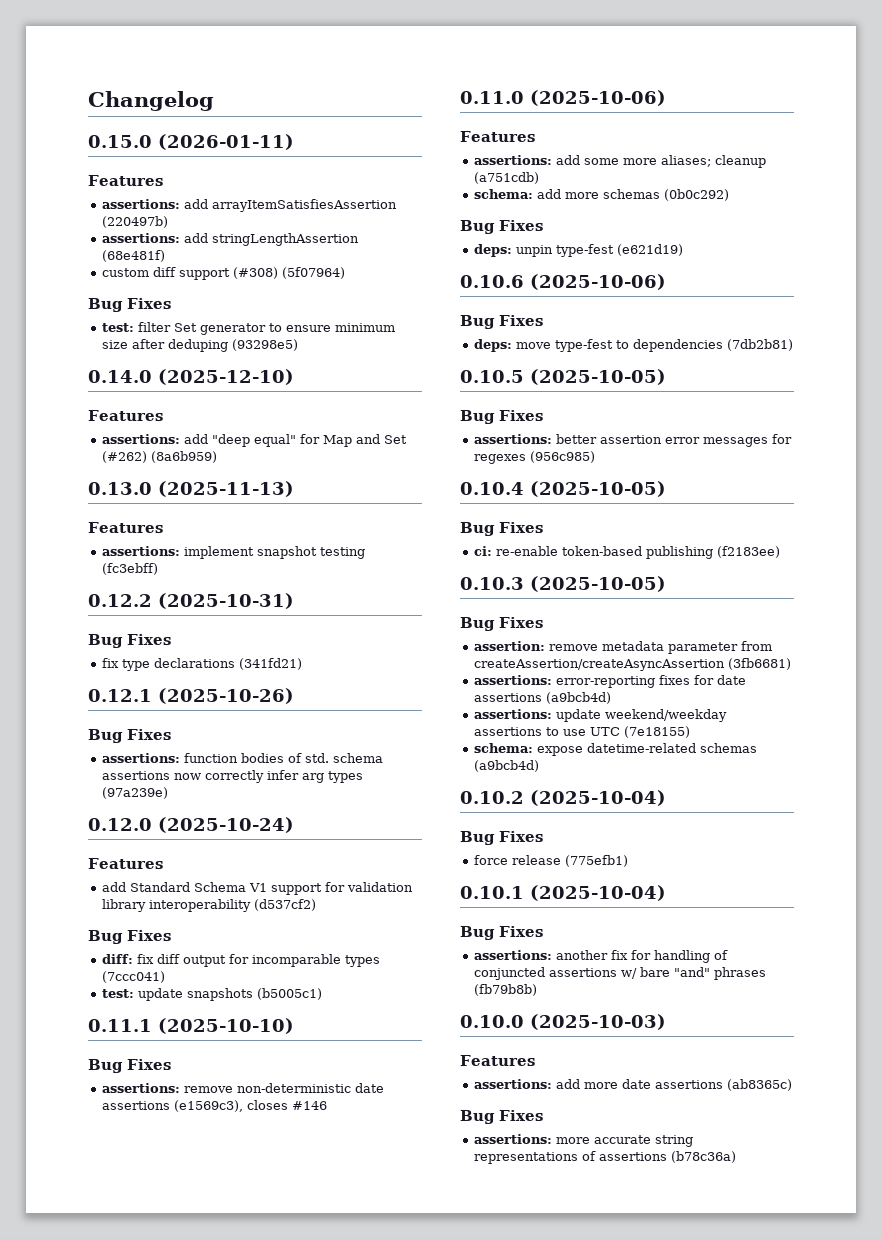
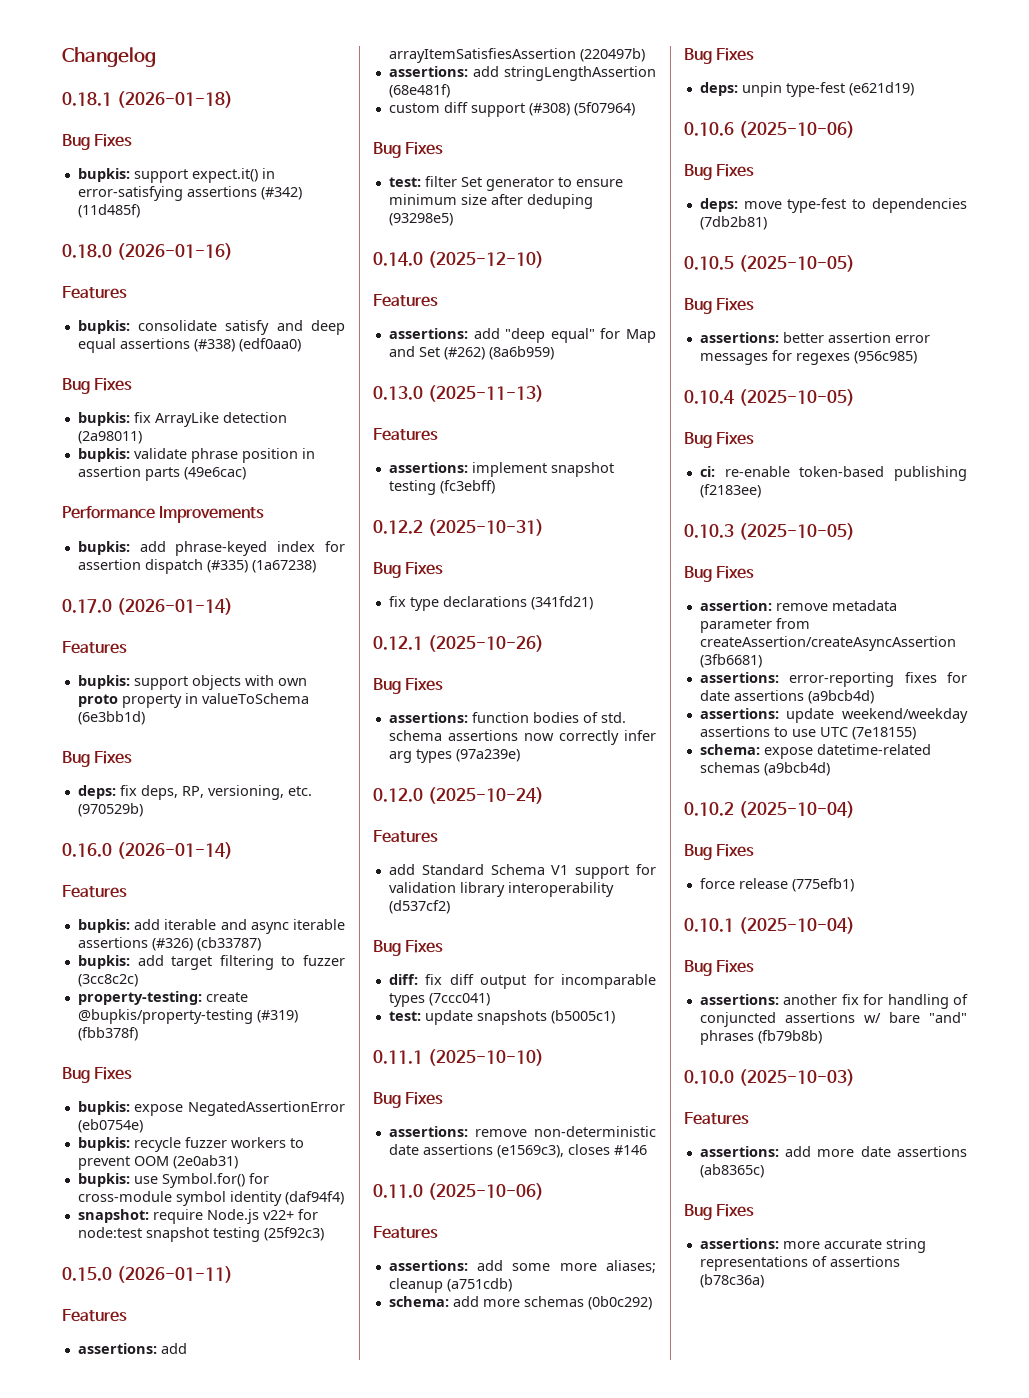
+ 0.18.1 (2026-01-18)
+ Bug Fixes
+ bupkis: support expect.it() in error-satisfying assertions (#342) (11d485f)
+ 0.18.0 (2026-01-16)
+ Features
+ bupkis: consolidate satisfy and deep equal assertions (#338) (edf0aa0)
+ Bug Fixes
+ bupkis: fix ArrayLike detection (2a98011)
+ bupkis: validate phrase position in assertion parts (49e6cac)
+ Performance Improvements
+ bupkis: add phrase-keyed index for assertion dispatch (#335) (1a67238)
+ 0.17.0 (2026-01-14)
+ Features
+ bupkis: support objects with own proto property in valueToSchema (6e3bb1d)
+ Bug Fixes
+ deps: fix deps, RP, versioning, etc. (970529b)
+ 0.16.0 (2026-01-14)
+ Features
+ bupkis: add iterable and async iterable assertions (#326) (cb33787)
+ bupkis: add target filtering to fuzzer (3cc8c2c)
+ property-testing: create @bupkis/property-testing (#319) (fbb378f)
+ Bug Fixes
+ bupkis: expose NegatedAssertionError (eb0754e)
+ bupkis: recycle fuzzer workers to prevent OOM (2e0ab31)
+ bupkis: use Symbol.for() for cross-module symbol identity (daf94f4)
+ snapshot: require Node.js v22+ for node:test snapshot testing (25f92c3)

